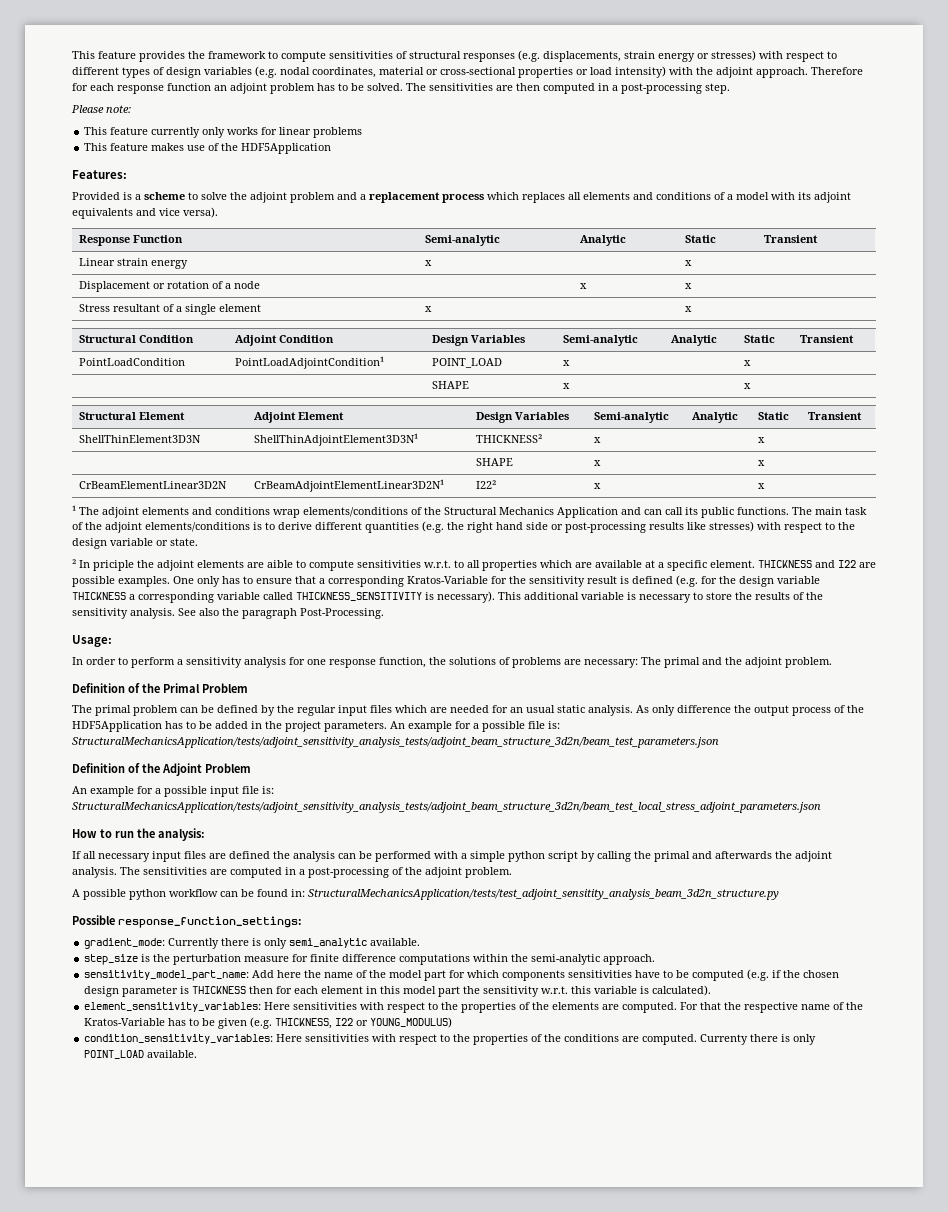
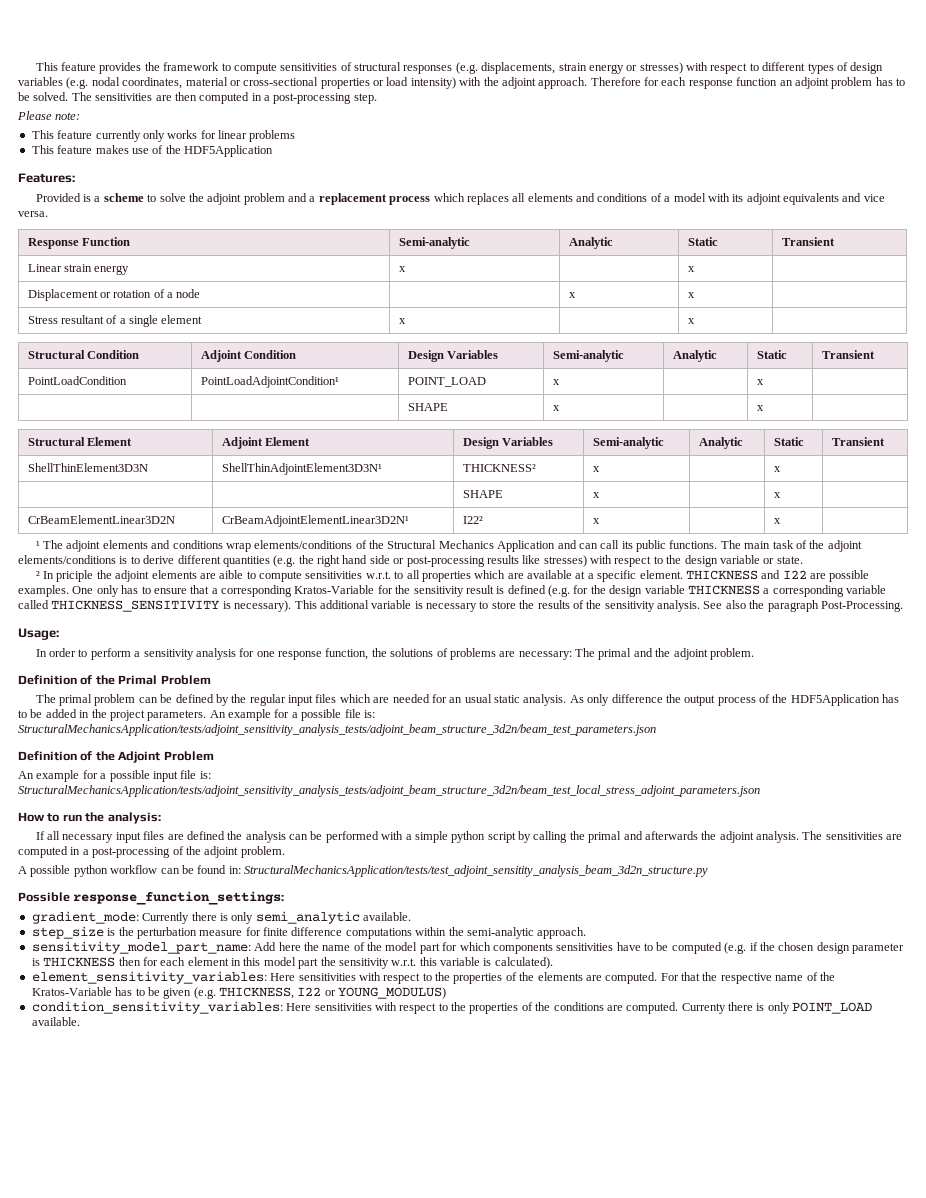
- Provided is a scheme to solve the adjoint problem and a replacement process which replaces all elements and conditions of a model with its adjoint equivalents and vice versa).
+ Provided is a scheme to solve the adjoint problem and a replacement process which replaces all elements and conditions of a model with its adjoint equivalents and vice versa.

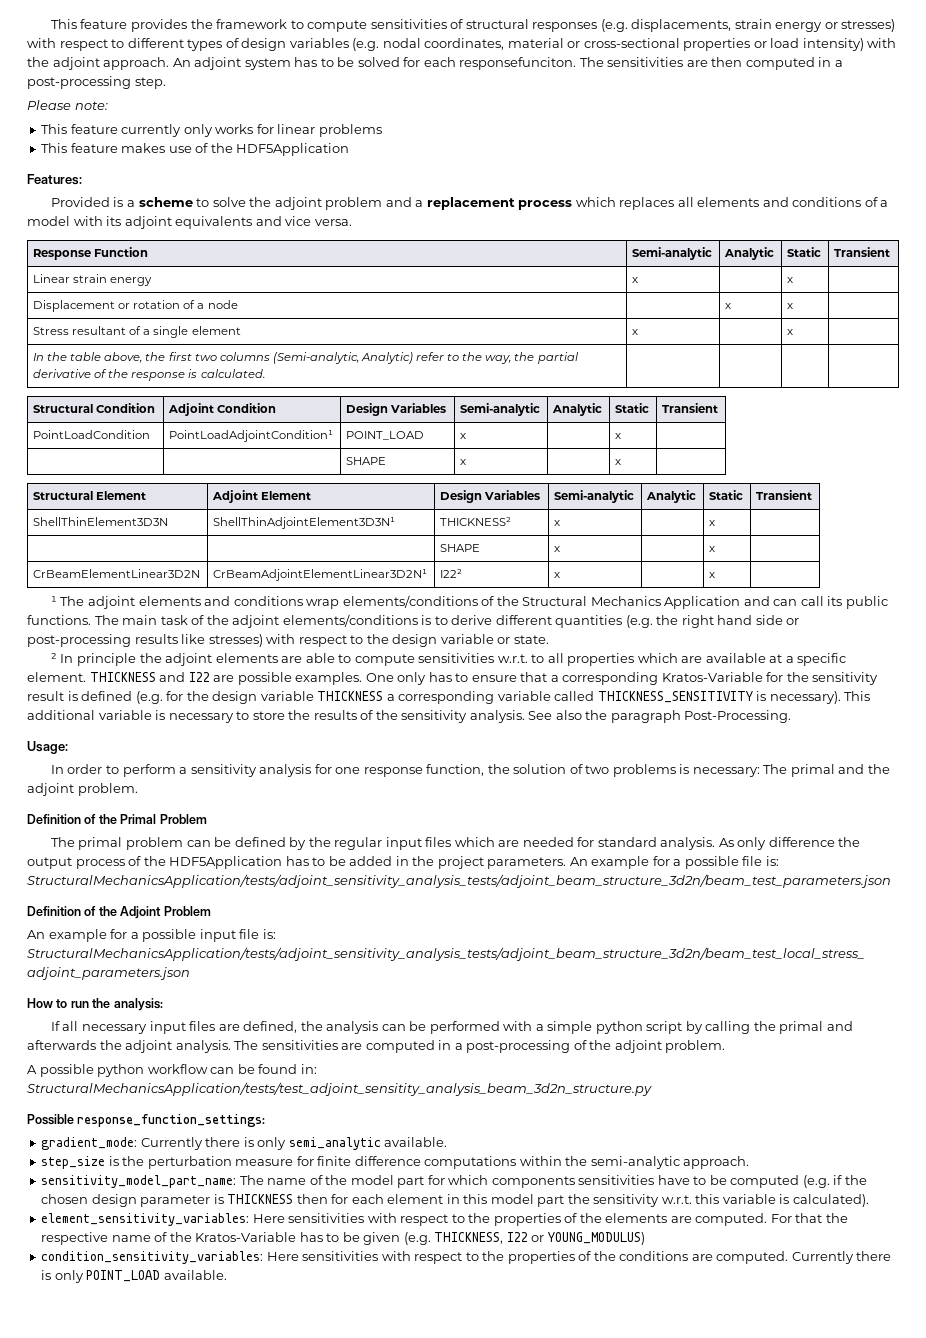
- Therefore for each response function an adjoint problem has to be solved.
+ An adjoint system has to be solved for each responsefunciton.
+ In the table above, the first two columns (Semi-analytic, Analytic) refer to the way, the partial derivative of the response is calculated. | | | |
- ² In priciple the adjoint elements are aible to compute sensitivities w.r.t. to all properties which are available at a specific element.
+ ² In principle the adjoint elements are able to compute sensitivities w.r.t. to all properties which are available at a specific element.
- In order to perform a sensitivity analysis for one response function, the solutions of problems are necessary: The primal and the adjoint problem.
+ In order to perform a sensitivity analysis for one response function, the solution of two problems is necessary: The primal and the adjoint problem.
- The primal problem can be defined by the regular input files which are needed for an usual static analysis.
+ The primal problem can be defined by the regular input files which are needed for standard analysis.
- If all necessary input files are defined the analysis can be performed with a simple python script by calling the primal and afterwards the adjoint analysis.
+ If all necessary input files are defined, the analysis can be performed with a simple python script by calling the primal and afterwards the adjoint analysis.
- sensitivity_model_part_name: Add here the name of the model part for which components sensitivities have to be computed (e.g. if the chosen design parameter is THICKNESS then for each element in this model part the sensitivity w.r.t. this variable is calculated).
+ sensitivity_model_part_name: The name of the model part for which components sensitivities have to be computed (e.g. if the chosen design parameter is THICKNESS then for each element in this model part the sensitivity w.r.t. this variable is calculated).
- Currenty there is only POINT_LOAD available.
+ Currently there is only POINT_LOAD available.

